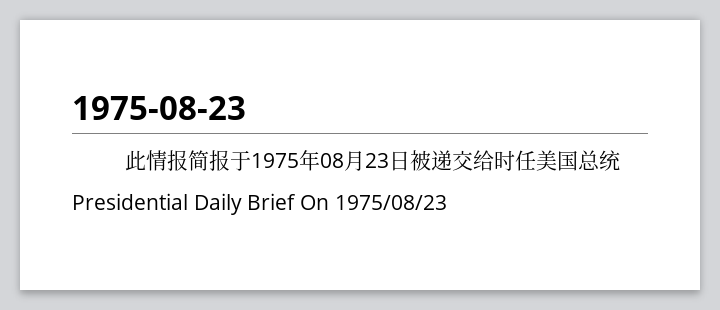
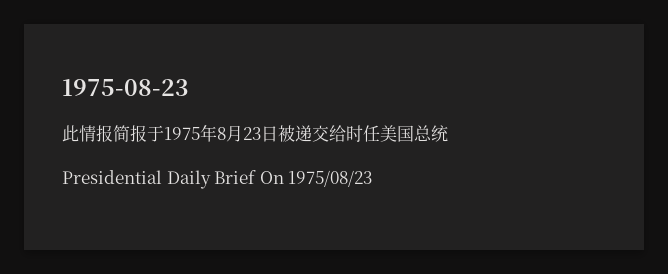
- 此情报简报于1975年08月23日被递交给时任美国总统
+ 此情报简报于1975年8月23日被递交给时任美国总统

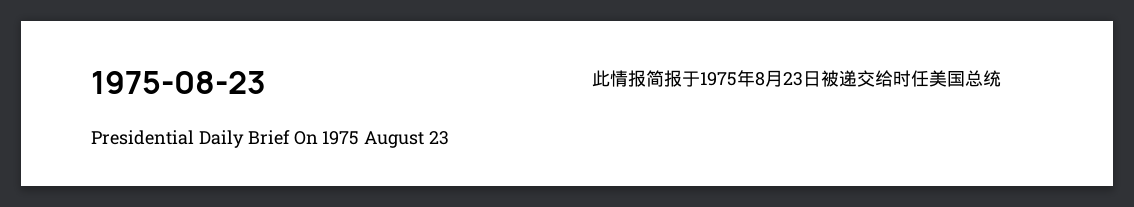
+ Presidential Daily Brief On 1975 August 23
- Presidential Daily Brief On 1975/08/23

